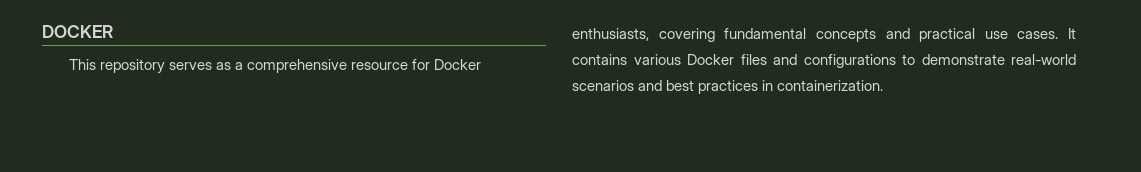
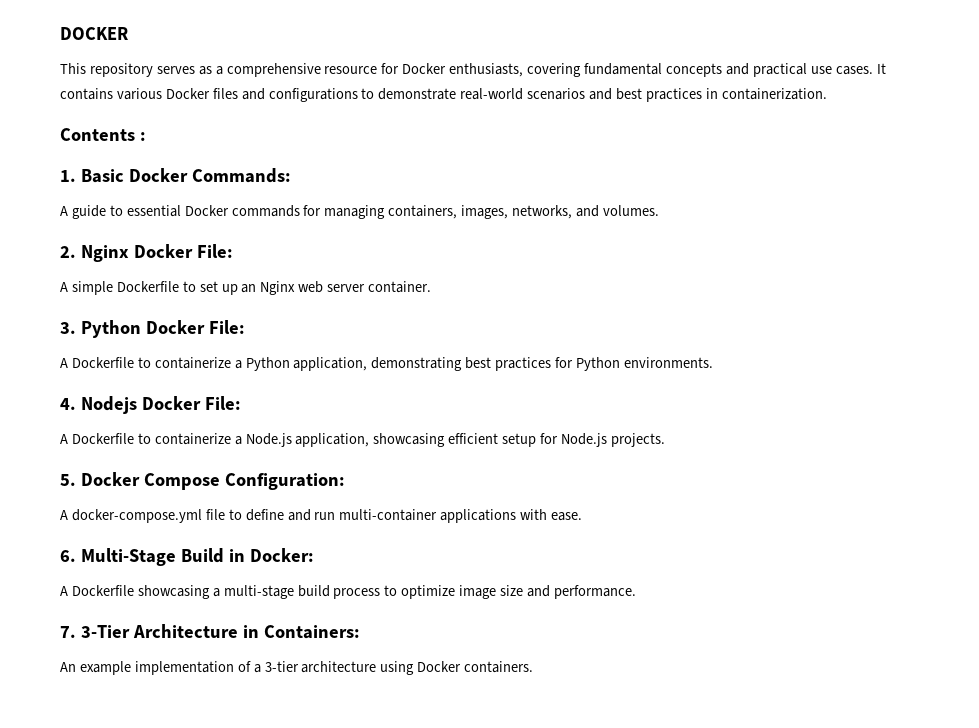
+ Contents :
+ 1. Basic Docker Commands:
+ A guide to essential Docker commands for managing containers, images, networks, and volumes.
+ 2. Nginx Docker File:
+ A simple Dockerfile to set up an Nginx web server container.
+ 3. Python Docker File:
+ A Dockerfile to containerize a Python application, demonstrating best practices for Python environments.
+ 4. Nodejs Docker File:
+ A Dockerfile to containerize a Node.js application, showcasing efficient setup for Node.js projects.
+ 5. Docker Compose Configuration:
+ A docker-compose.yml file to define and run multi-container applications with ease.
+ 6. Multi-Stage Build in Docker:
+ A Dockerfile showcasing a multi-stage build process to optimize image size and performance.
+ 7. 3-Tier Architecture in Containers:
+ An example implementation of a 3-tier architecture using Docker containers.

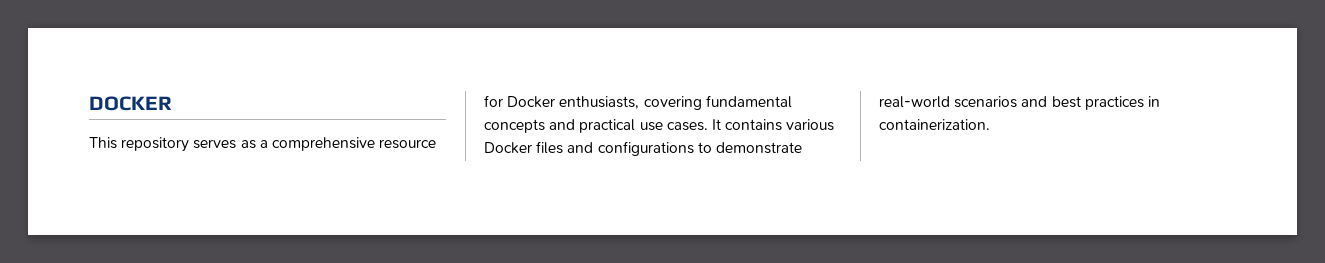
- Contents :
- 1. Basic Docker Commands:
- A guide to essential Docker commands for managing containers, images, networks, and volumes.
- 2. Nginx Docker File:
- A simple Dockerfile to set up an Nginx web server container.
- 3. Python Docker File:
- A Dockerfile to containerize a Python application, demonstrating best practices for Python environments.
- 4. Nodejs Docker File:
- A Dockerfile to containerize a Node.js application, showcasing efficient setup for Node.js projects.
- 5. Docker Compose Configuration:
- A docker-compose.yml file to define and run multi-container applications with ease.
- 6. Multi-Stage Build in Docker:
- A Dockerfile showcasing a multi-stage build process to optimize image size and performance.
- 7. 3-Tier Architecture in Containers:
- An example implementation of a 3-tier architecture using Docker containers.

